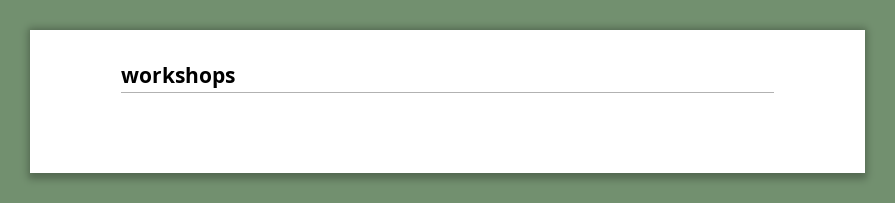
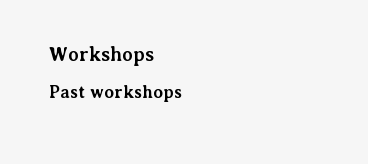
- workshops
+ Workshops
+ Past workshops

